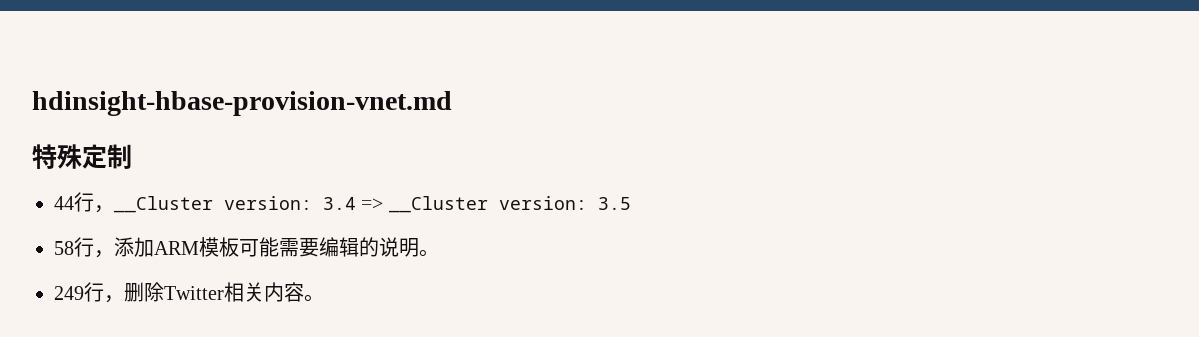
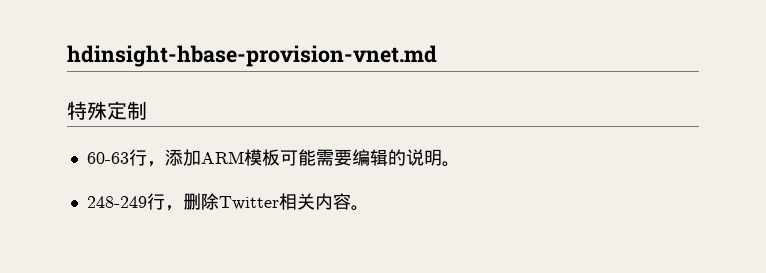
- 44行，__Cluster version: 3.4 => __Cluster version: 3.5
- 58行，添加ARM模板可能需要编辑的说明。
+ 60-63行，添加ARM模板可能需要编辑的说明。
- 249行，删除Twitter相关内容。
+ 248-249行，删除Twitter相关内容。

